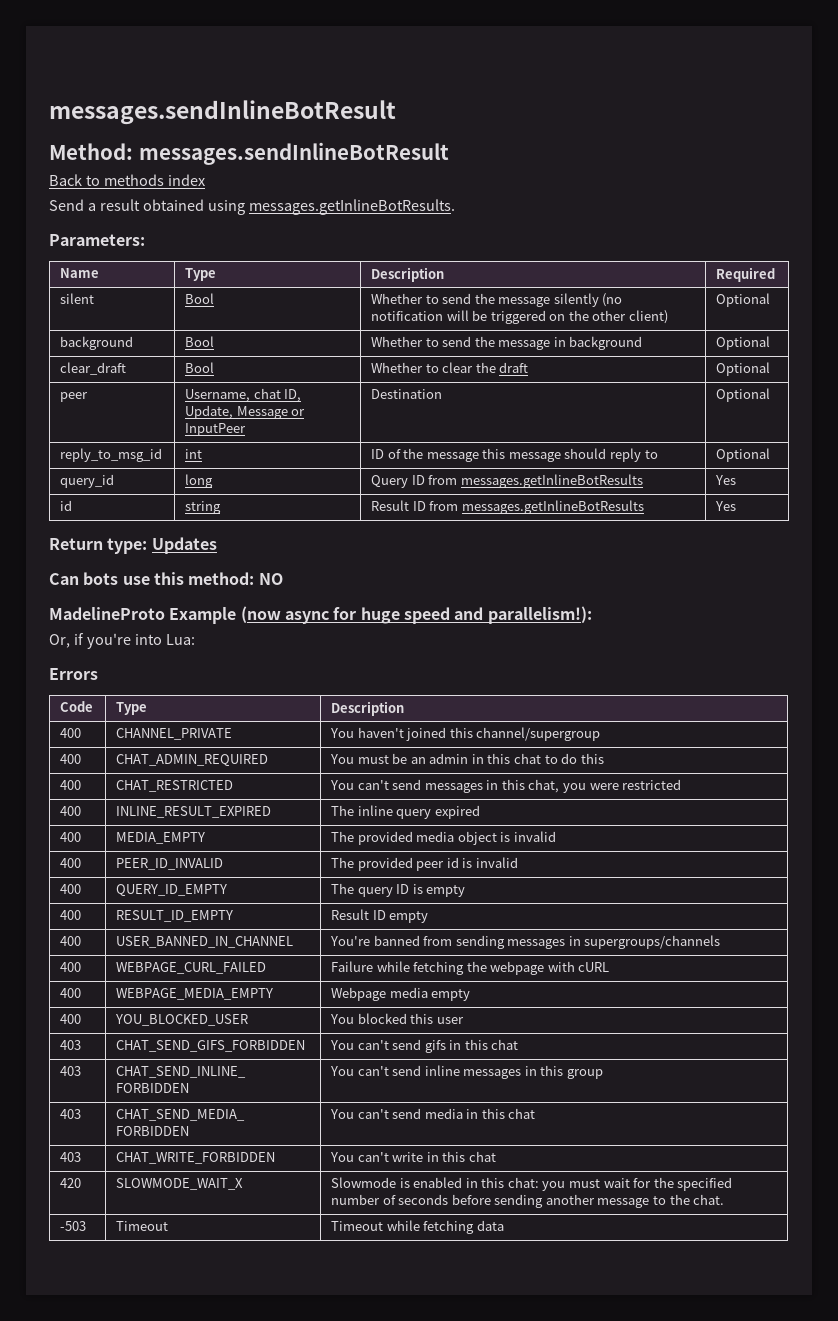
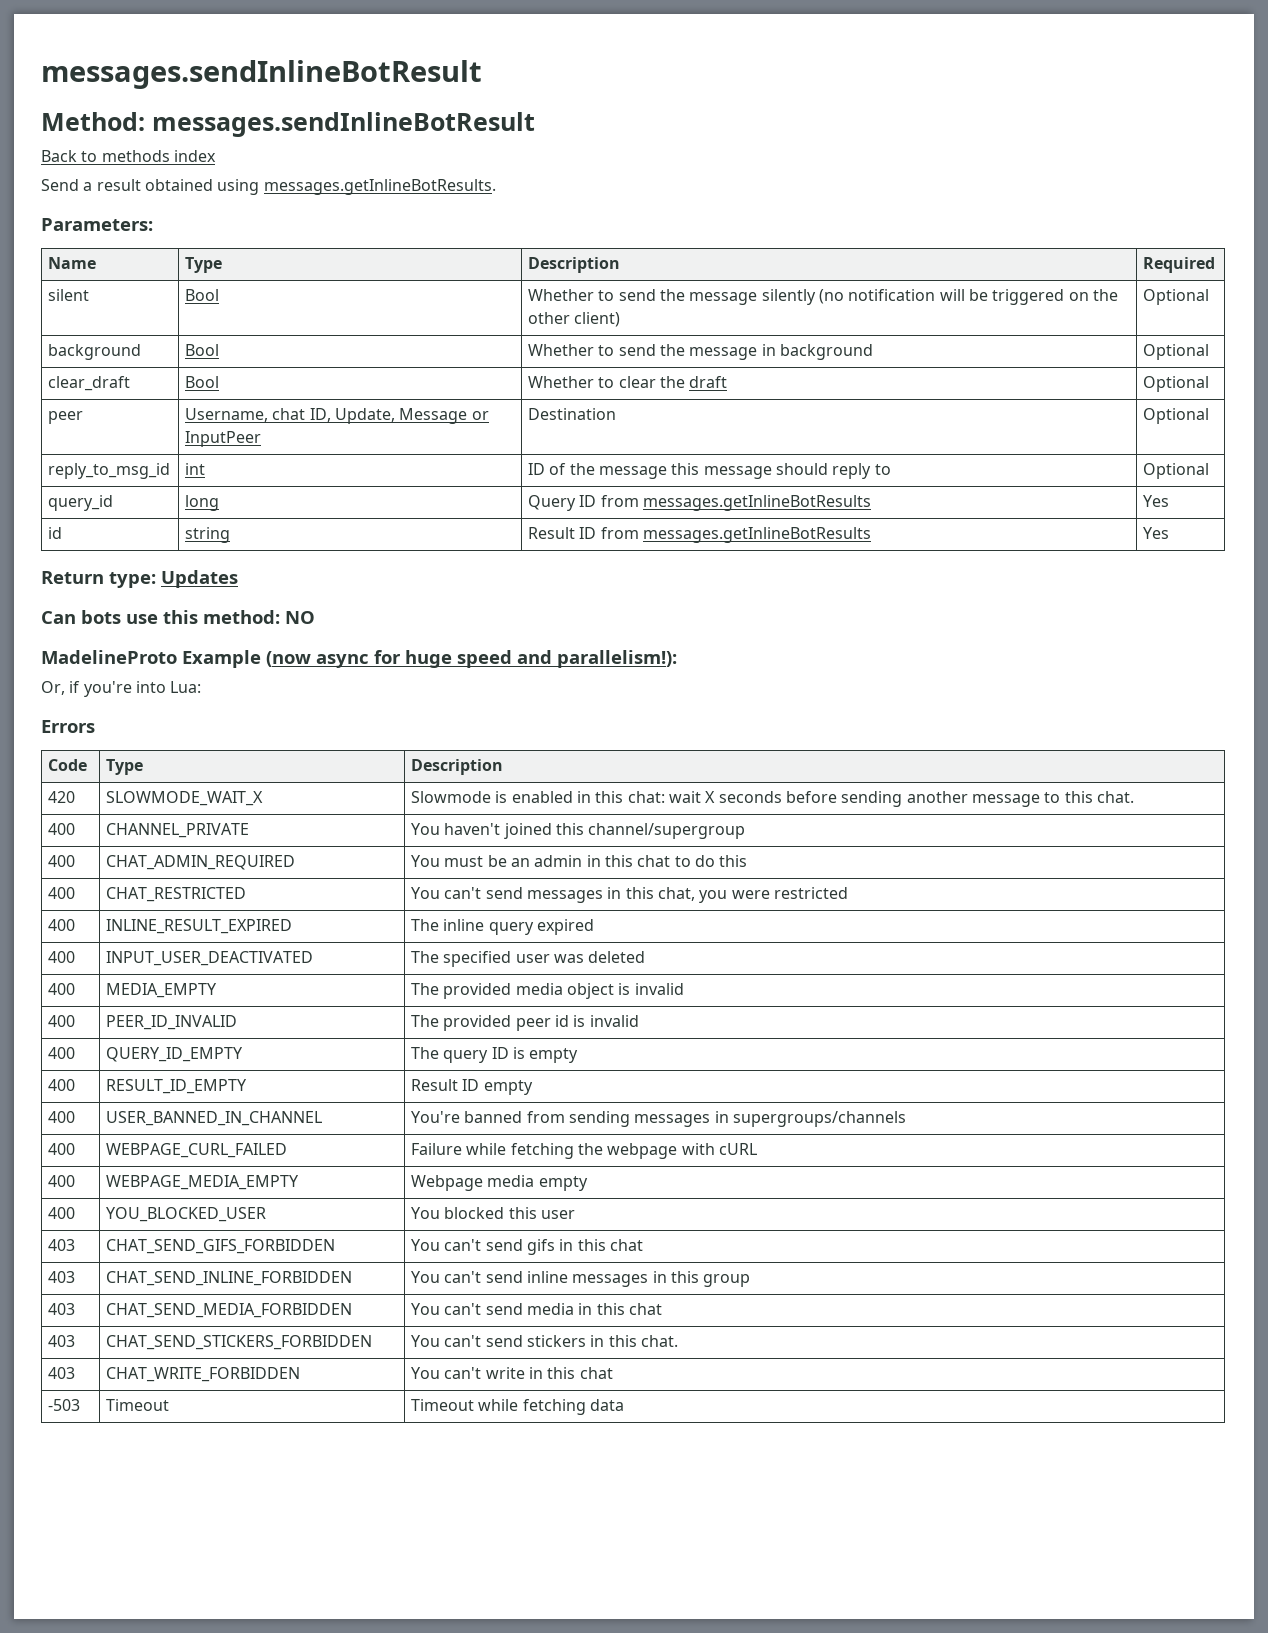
+ 420 | SLOWMODE_WAIT_X | Slowmode is enabled in this chat: wait X seconds before sending another message to this chat.
+ 400 | INPUT_USER_DEACTIVATED | The specified user was deleted
+ 403 | CHAT_SEND_STICKERS_FORBIDDEN | You can't send stickers in this chat.
- 420 | SLOWMODE_WAIT_X | Slowmode is enabled in this chat: you must wait for the specified number of seconds before sending another message to the chat.

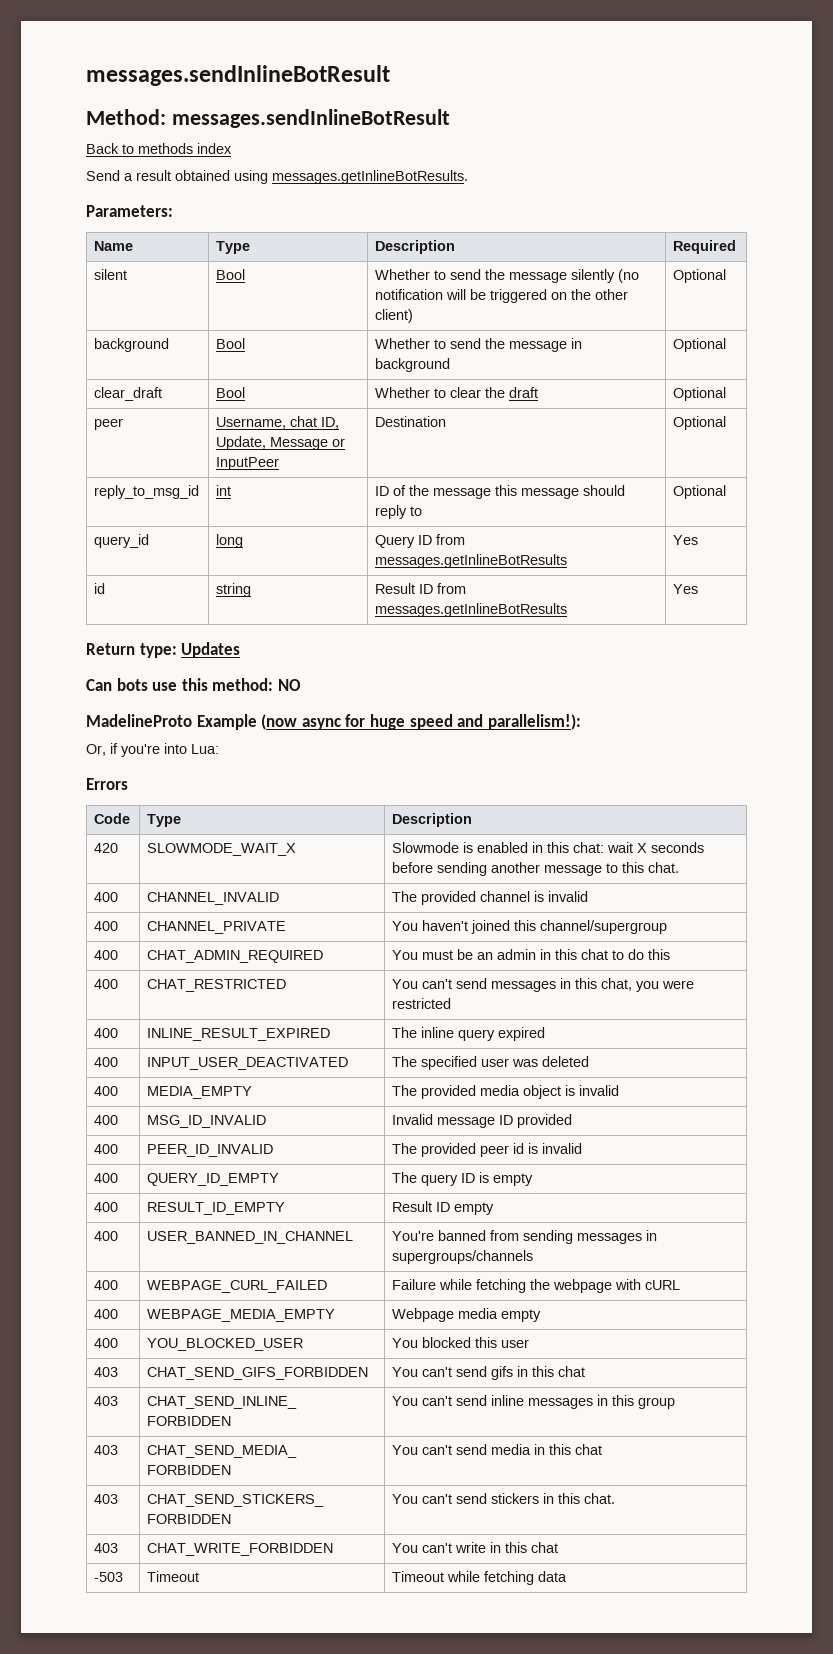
+ 400 | CHANNEL_INVALID | The provided channel is invalid
+ 400 | MSG_ID_INVALID | Invalid message ID provided

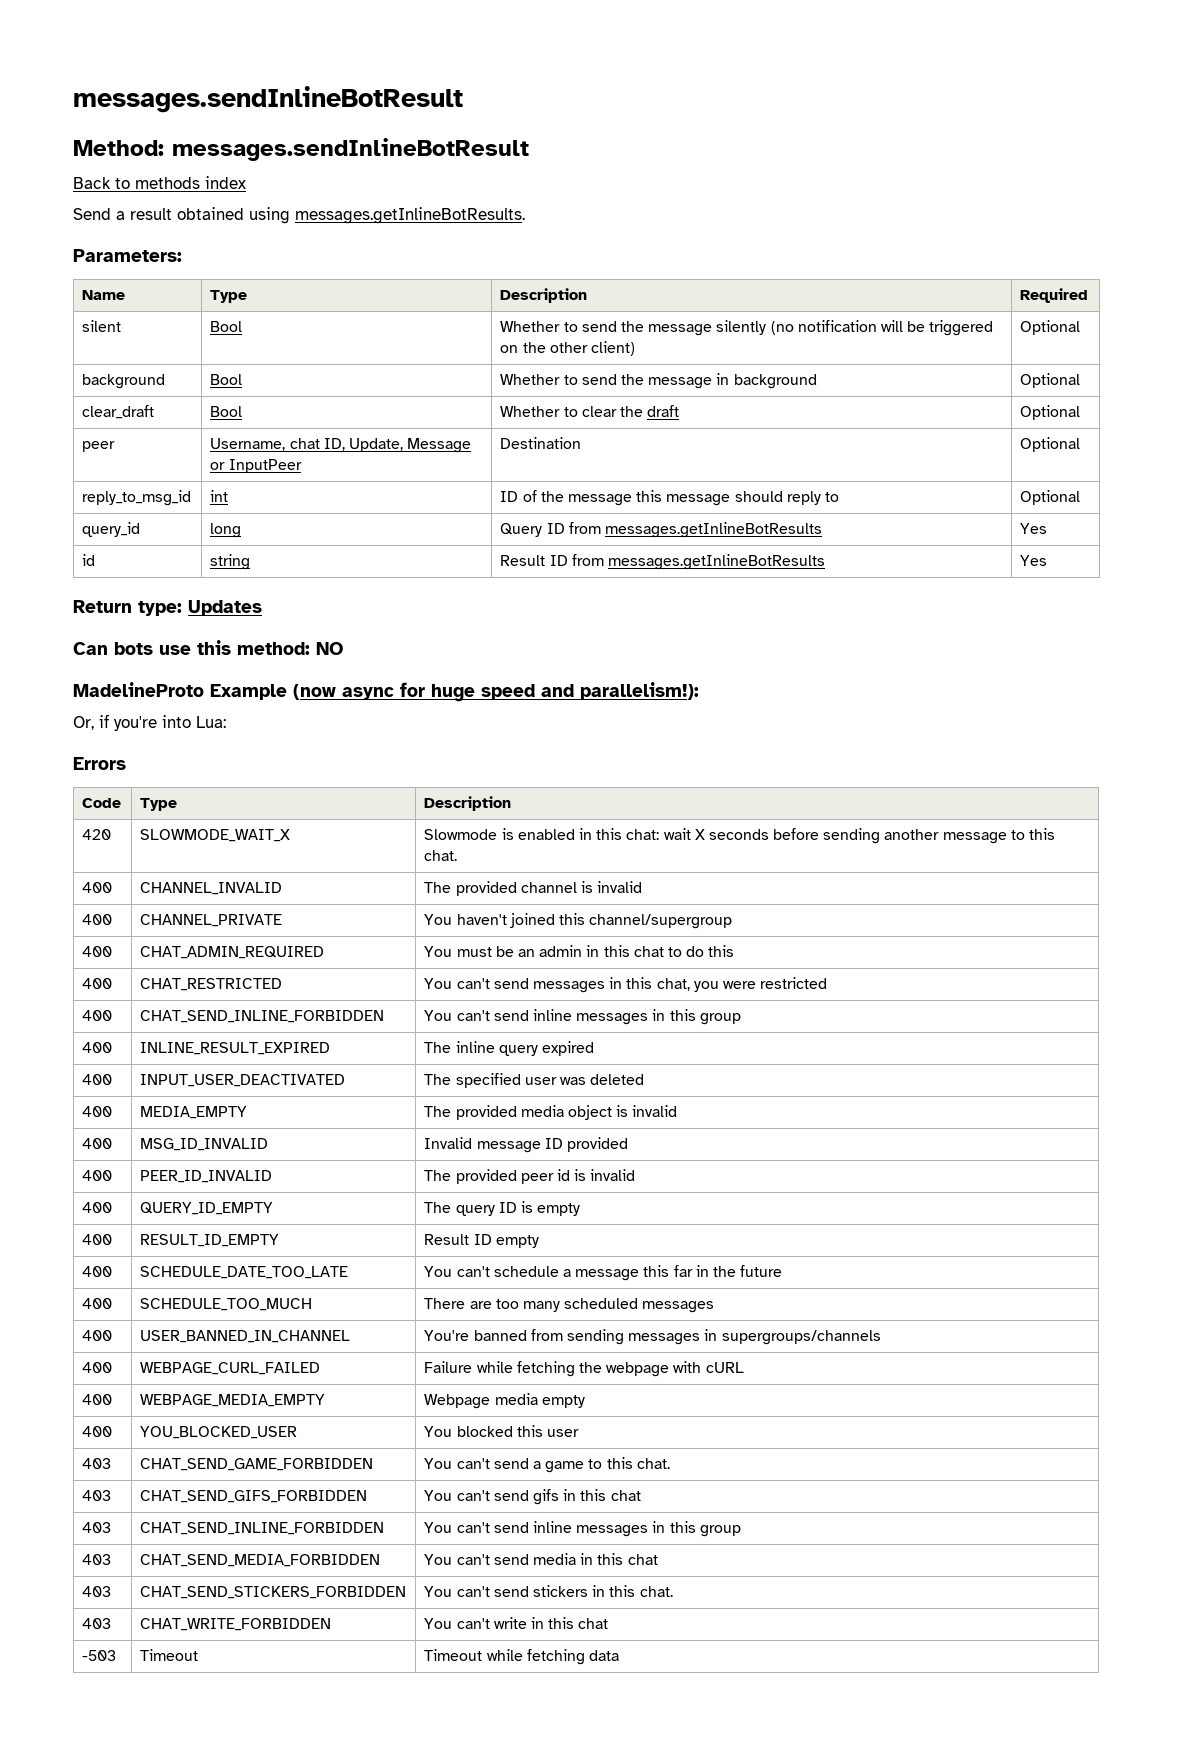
+ 400 | CHAT_SEND_INLINE_FORBIDDEN | You can't send inline messages in this group
+ 400 | SCHEDULE_DATE_TOO_LATE | You can't schedule a message this far in the future
+ 400 | SCHEDULE_TOO_MUCH | There are too many scheduled messages
+ 403 | CHAT_SEND_GAME_FORBIDDEN | You can't send a game to this chat.

